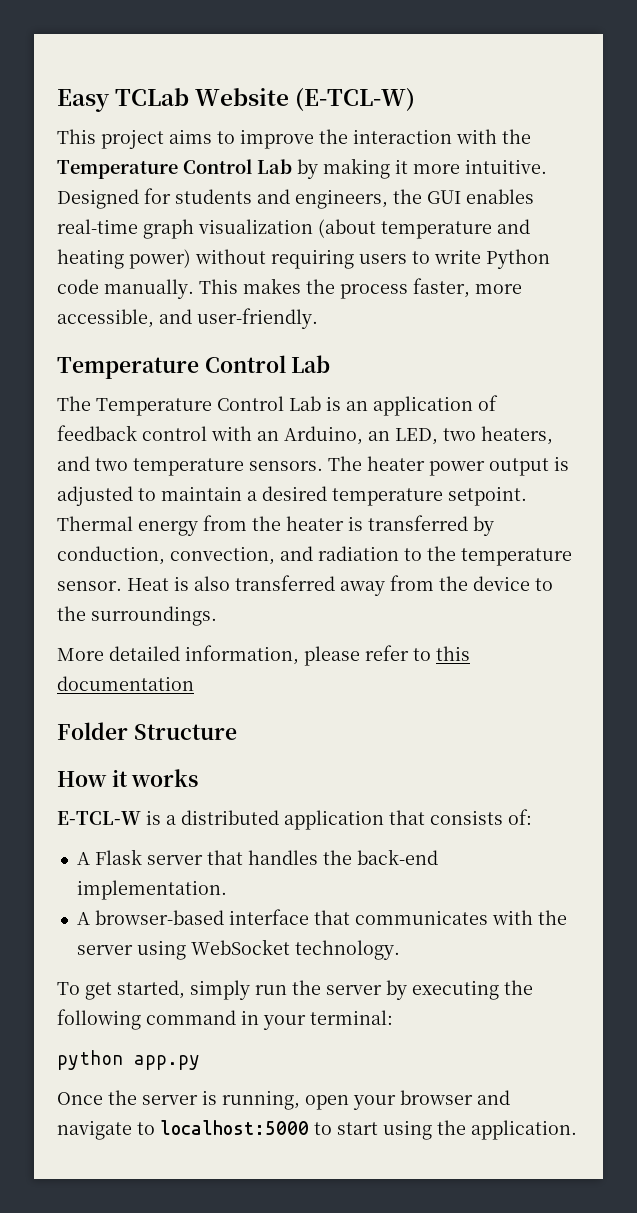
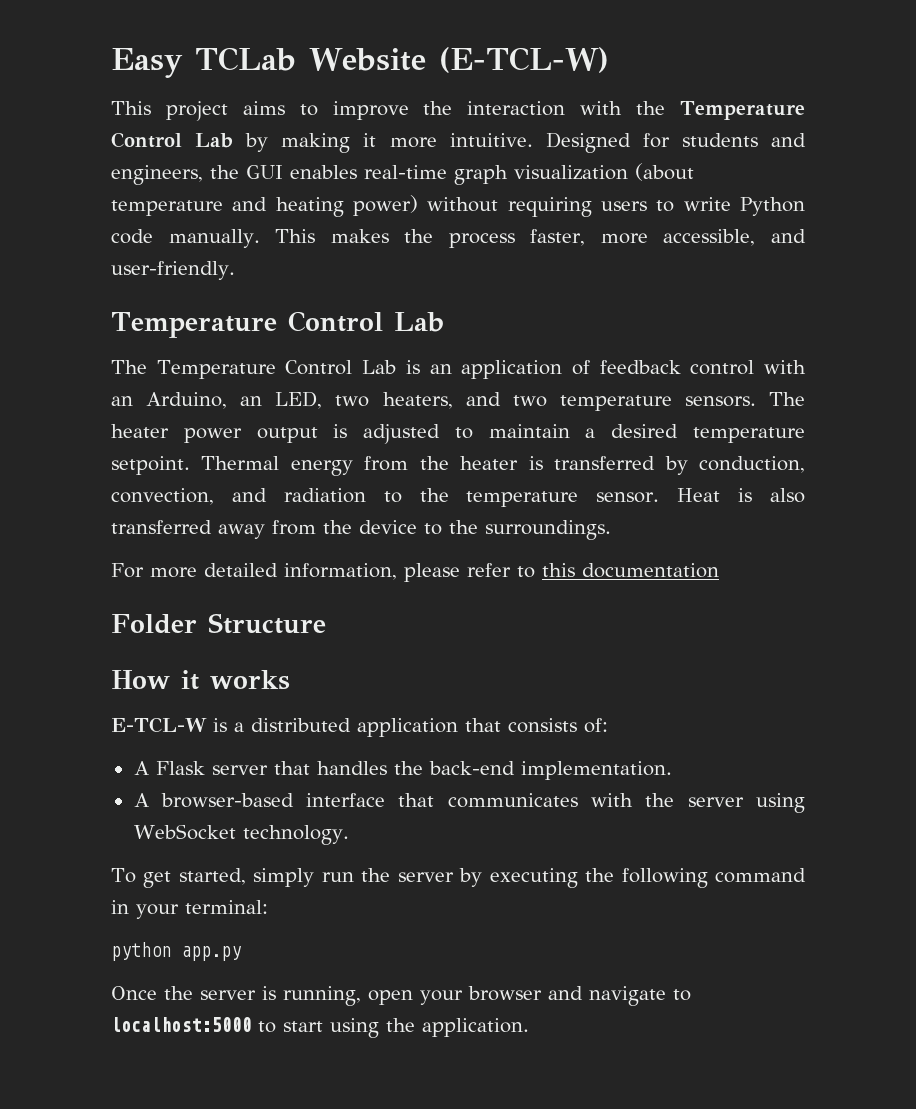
- More detailed information, please refer to this documentation
+ For more detailed information, please refer to this documentation

